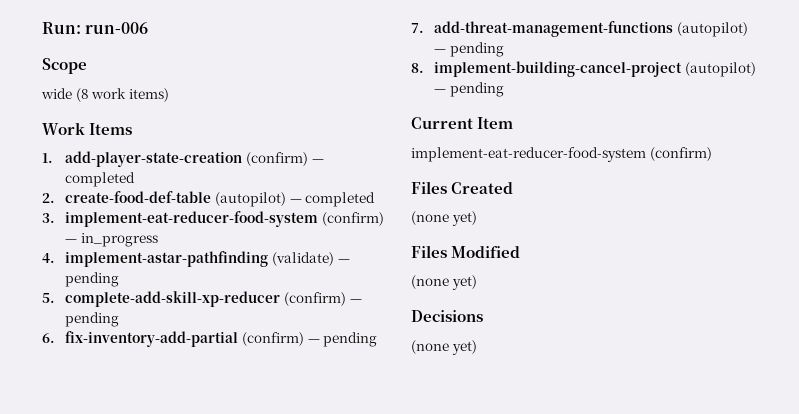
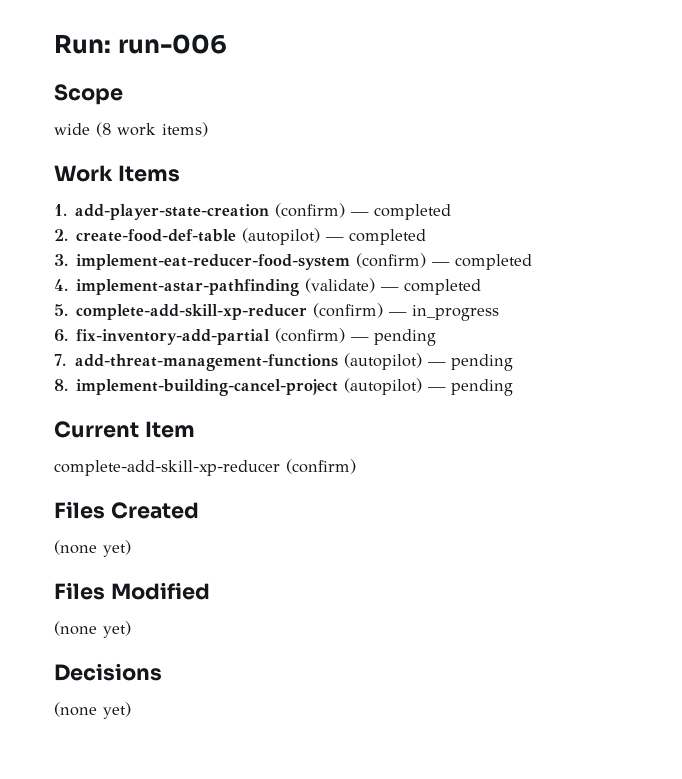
- 3. implement-eat-reducer-food-system (confirm) — in_progress
+ 3. implement-eat-reducer-food-system (confirm) — completed
- 4. implement-astar-pathfinding (validate) — pending
+ 4. implement-astar-pathfinding (validate) — completed
- 5. complete-add-skill-xp-reducer (confirm) — pending
+ 5. complete-add-skill-xp-reducer (confirm) — in_progress
  Current Item
- implement-eat-reducer-food-system (confirm)
+ complete-add-skill-xp-reducer (confirm)

